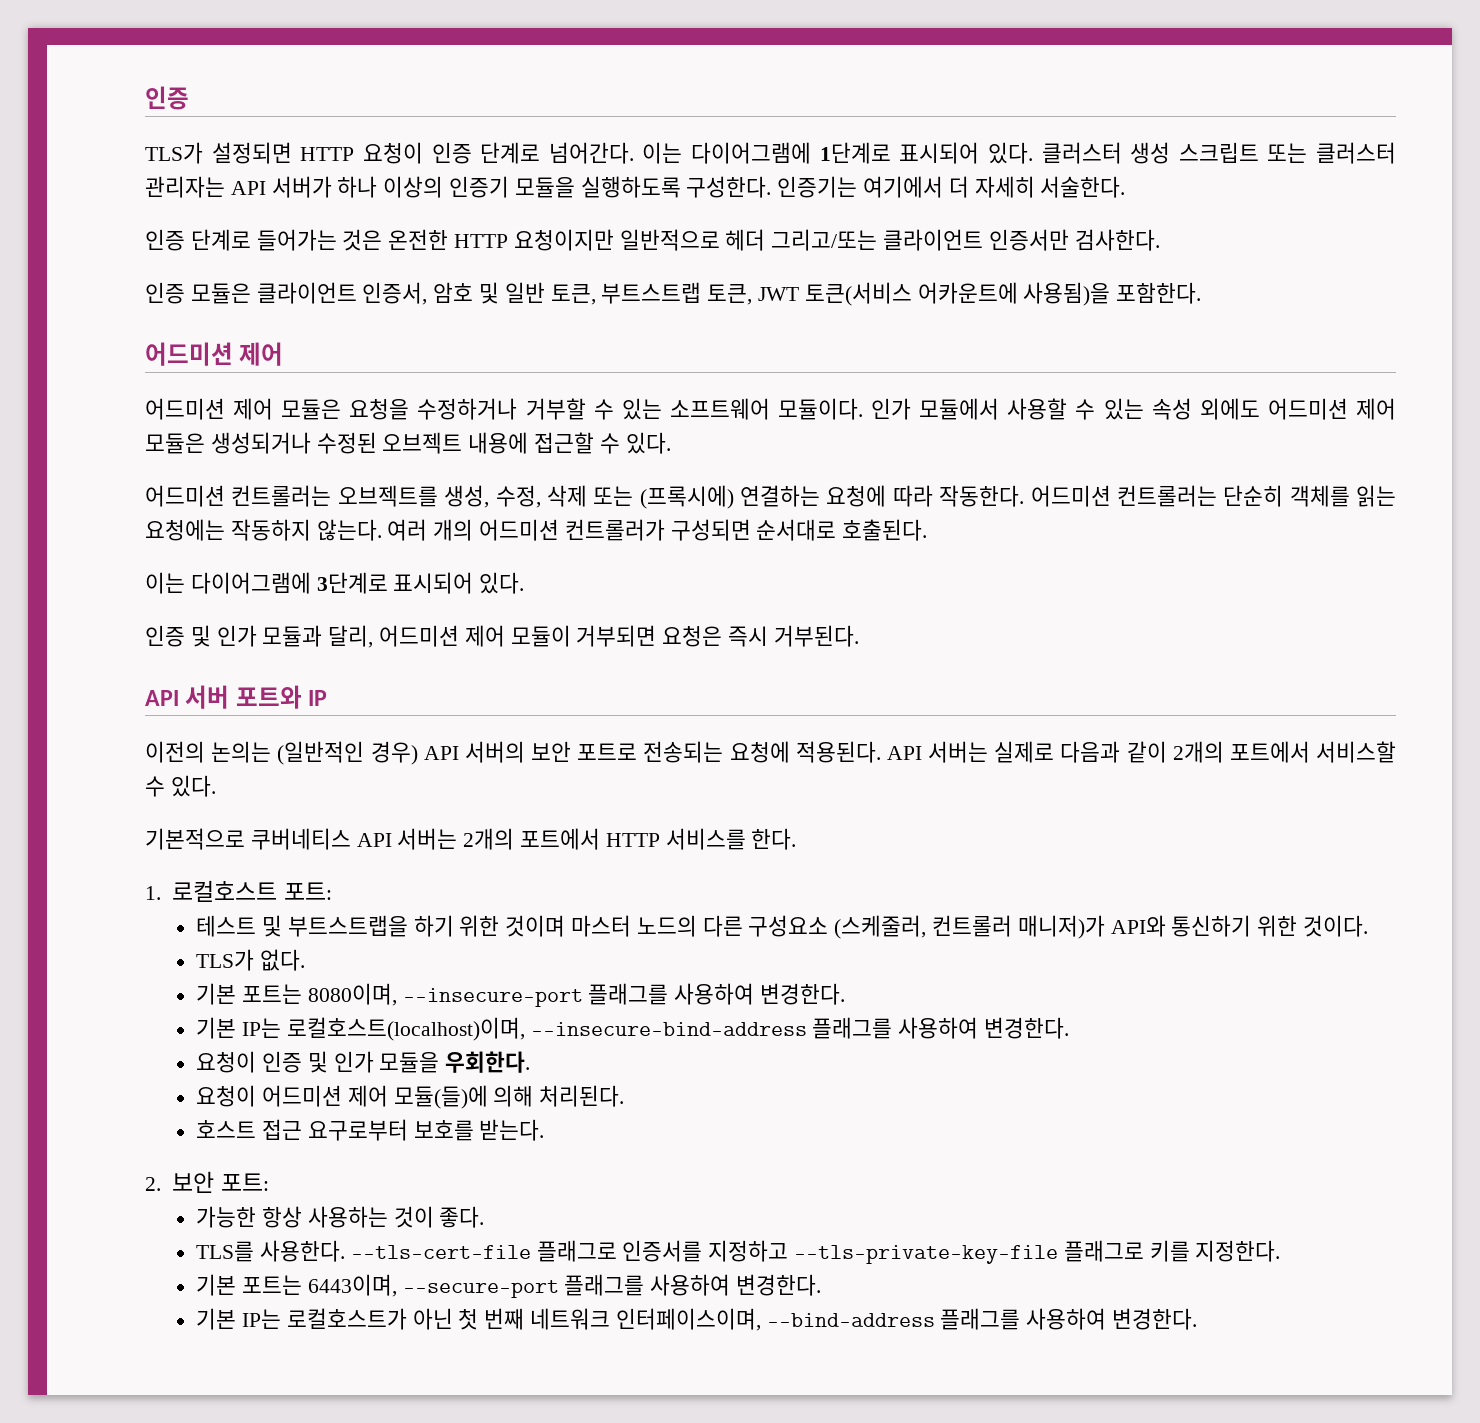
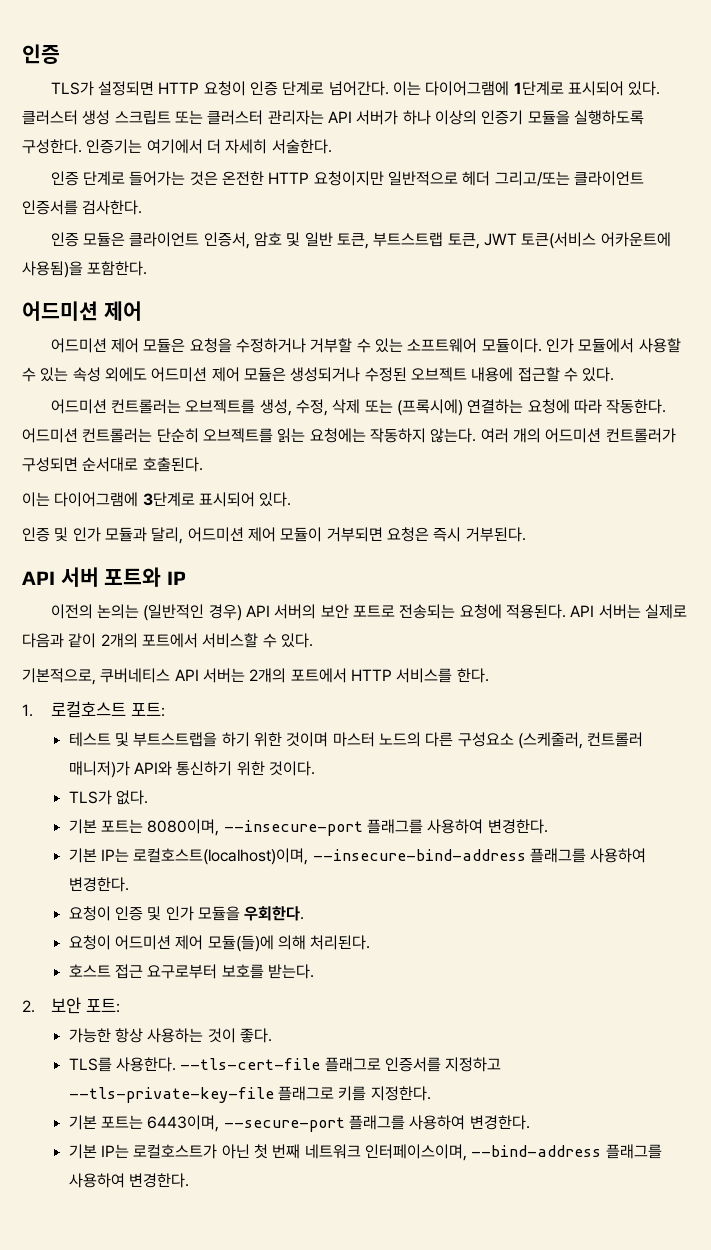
- 인증 단계로 들어가는 것은 온전한 HTTP 요청이지만 일반적으로 헤더 그리고/또는 클라이언트 인증서만 검사한다.
+ 인증 단계로 들어가는 것은 온전한 HTTP 요청이지만 일반적으로 헤더 그리고/또는 클라이언트 인증서를 검사한다.
- 어드미션 컨트롤러는 단순히 객체를 읽는 요청에는 작동하지 않는다.
+ 어드미션 컨트롤러는 단순히 오브젝트를 읽는 요청에는 작동하지 않는다.
- 기본적으로 쿠버네티스 API 서버는 2개의 포트에서 HTTP 서비스를 한다.
+ 기본적으로, 쿠버네티스 API 서버는 2개의 포트에서 HTTP 서비스를 한다.

